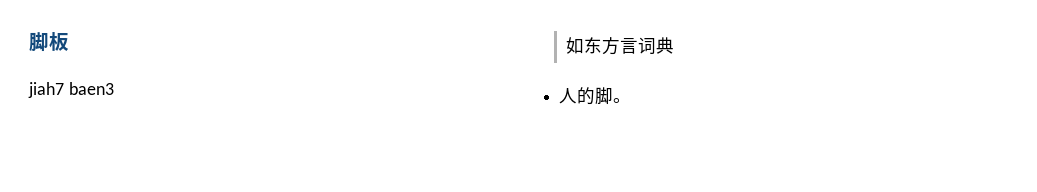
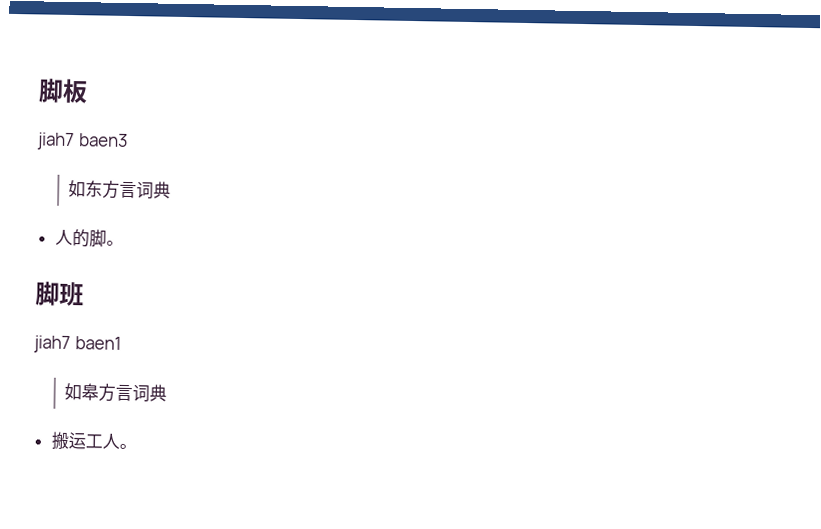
+ 脚班
+ jiah7 baen1
+ 如皋方言词典
+ 搬运工人。

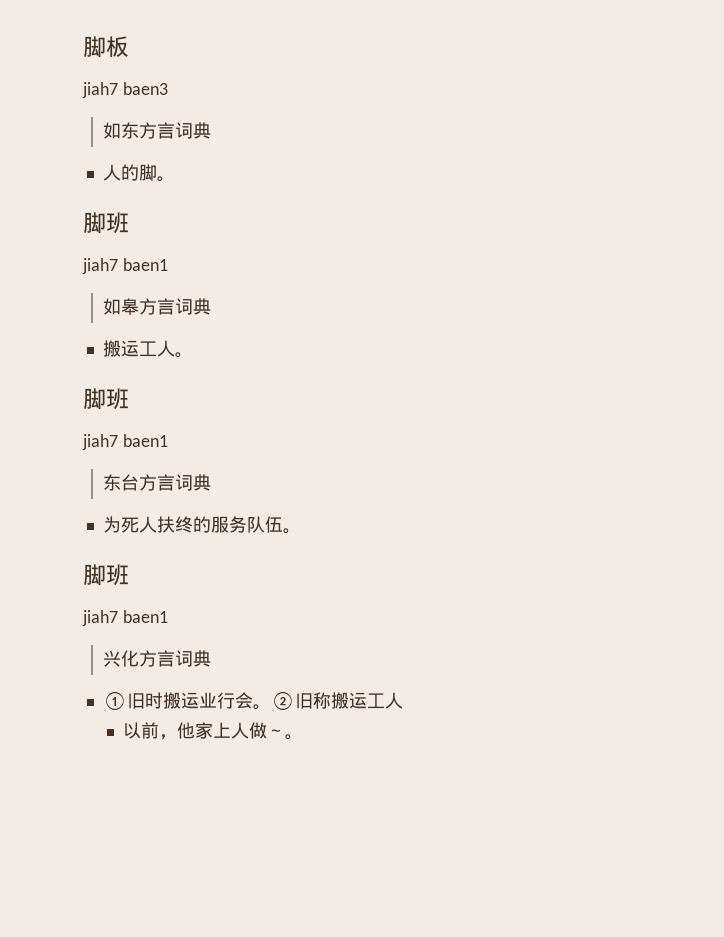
  搬运工人。
+ 脚班
+ jiah7 baen1
+ 东台方言词典
+ 为死人扶终的服务队伍。
+ 脚班
+ jiah7 baen1
+ 兴化方言词典
+ ①旧时搬运业行会。②旧称搬运工人
+ 以前，他家上人做～。

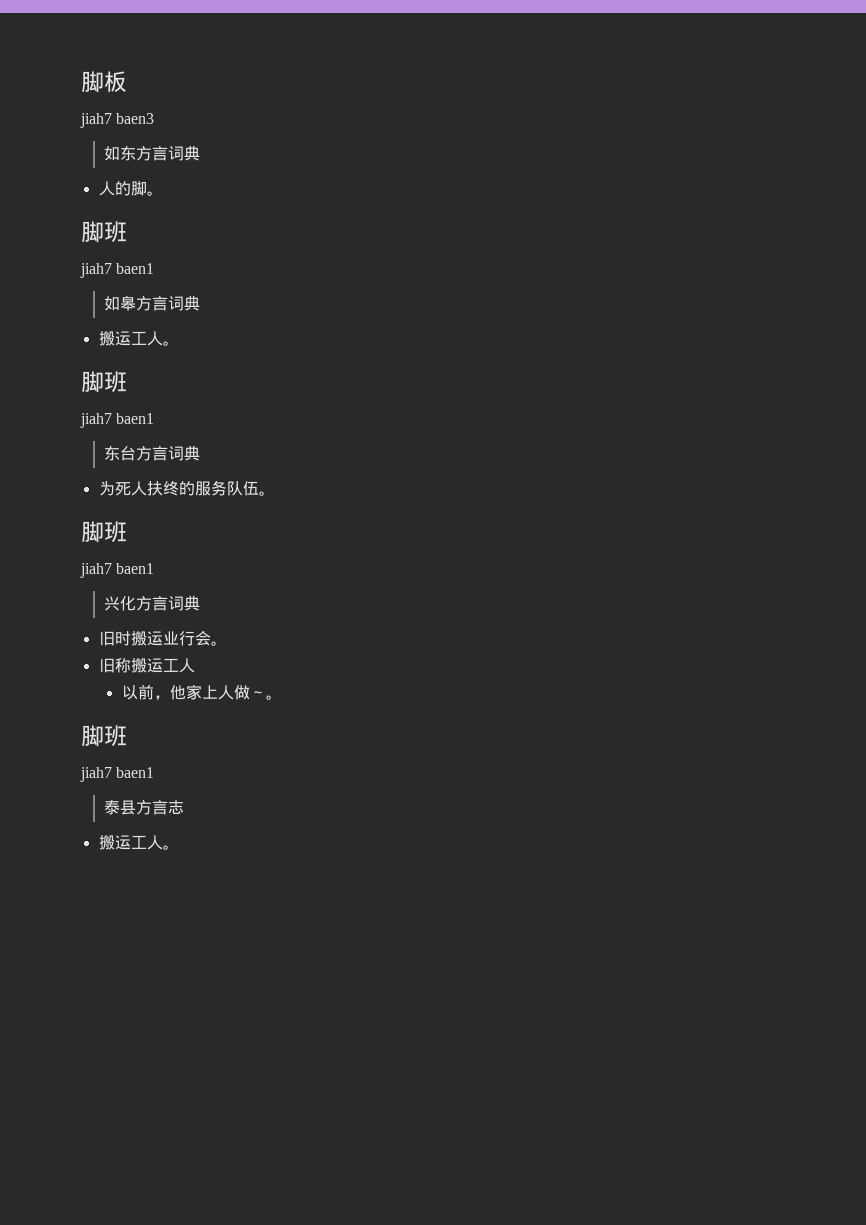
- ①旧时搬运业行会。②旧称搬运工人
+ 旧时搬运业行会。
+ 旧称搬运工人
  以前，他家上人做～。
+ 脚班
+ jiah7 baen1
+ 泰县方言志
+ 搬运工人。

